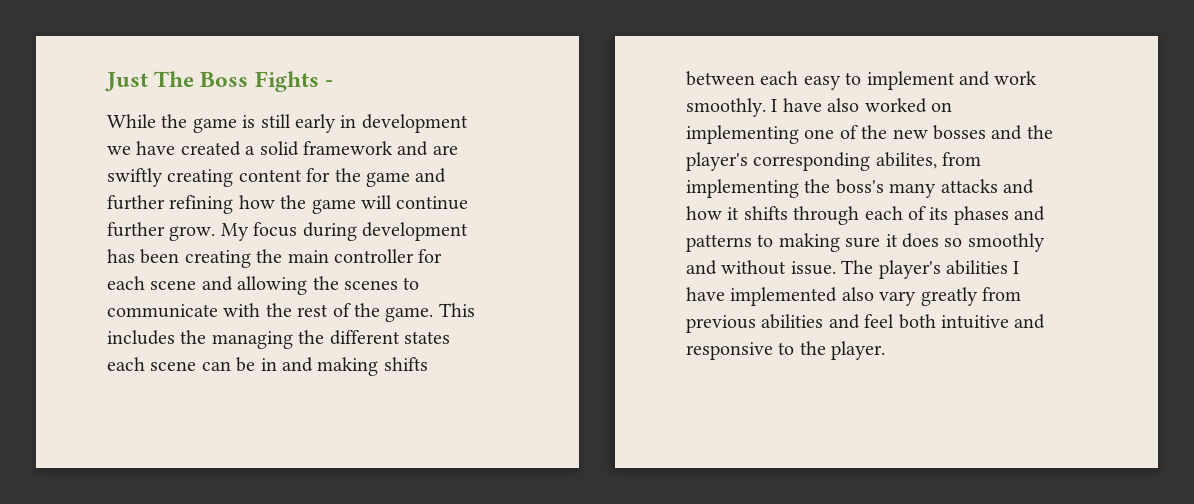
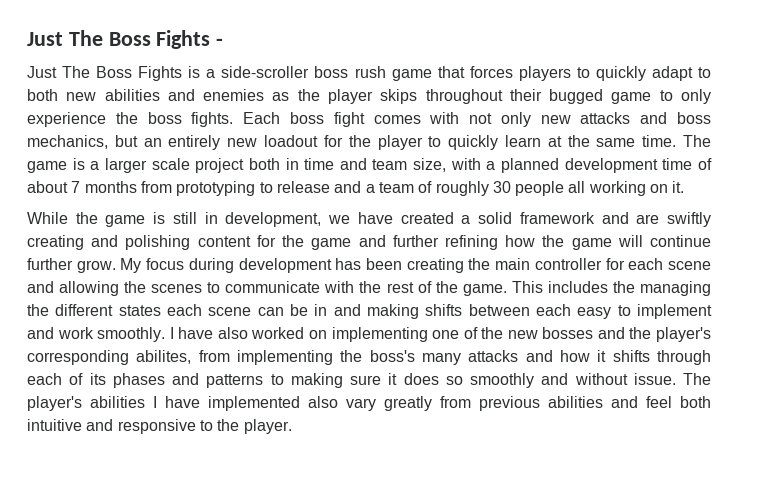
+ Just The Boss Fights is a side-scroller boss rush game that forces players to quickly adapt to both new abilities and enemies as the player skips throughout their bugged game to only experience the boss fights. Each boss fight comes with not only new attacks and boss mechanics, but an entirely new loadout for the player to quickly learn at the same time. The game is a larger scale project both in time and team size, with a planned development time of about 7 months from prototyping to release and a team of roughly 30 people all working on it.
- While the game is still early in development we have created a solid framework and are swiftly creating content for the game and further refining how the game will continue further grow.
+ While the game is still in development, we have created a solid framework and are swiftly creating and polishing content for the game and further refining how the game will continue further grow.

